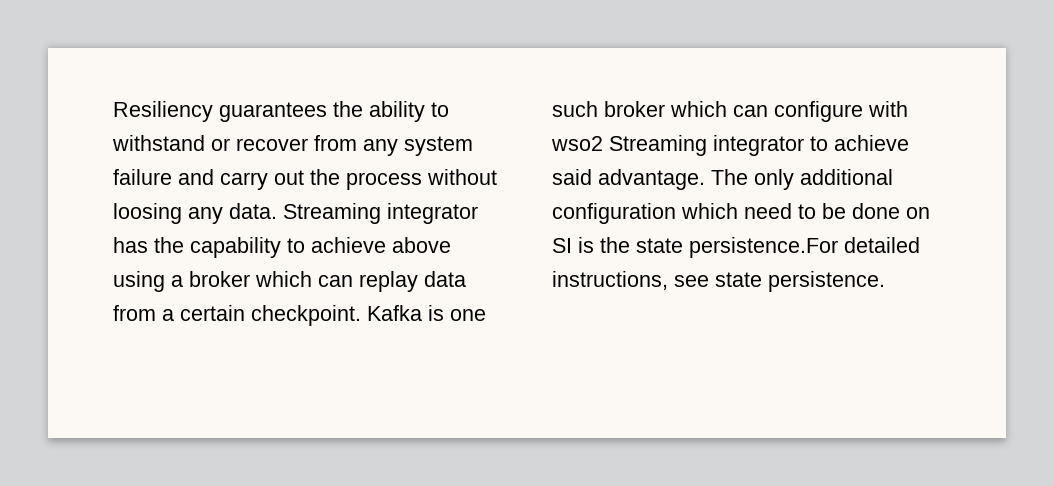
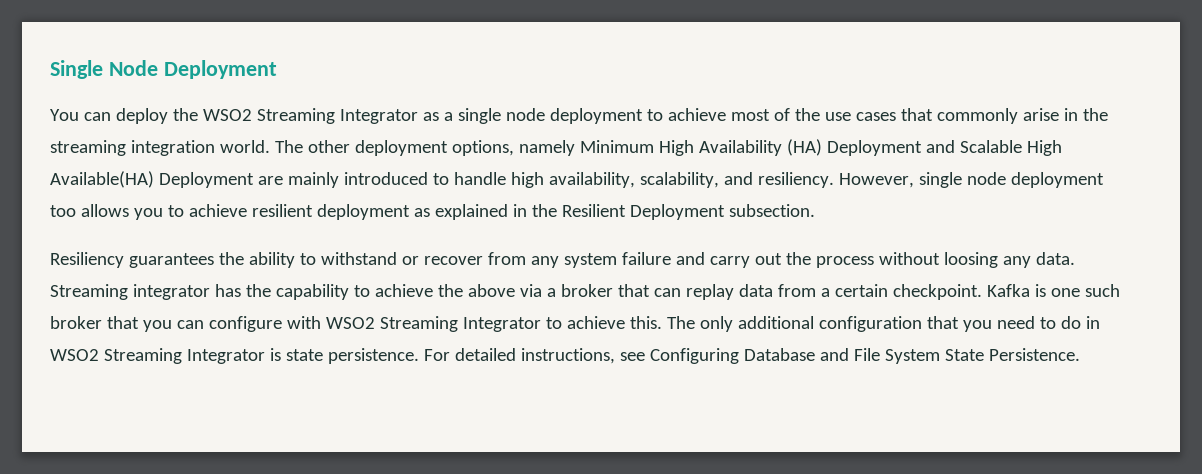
+ Single Node Deployment
+ You can deploy the WSO2 Streaming Integrator as a single node deployment to achieve most of the use cases that commonly arise in the streaming integration world. The other deployment options, namely Minimum High Availability (HA) Deployment and Scalable High Available(HA) Deployment are mainly introduced to handle high availability, scalability, and resiliency. However, single node deployment too allows you to achieve resilient deployment as explained in the Resilient Deployment subsection.
- Streaming integrator has the capability to achieve above using a broker which can replay data from a certain checkpoint.
+ Streaming integrator has the capability to achieve the above via a broker that can replay data from a certain checkpoint.
- Kafka is one such broker which can configure with wso2 Streaming integrator to achieve said advantage. The only additional configuration which need to be done on SI is the state persistence.For detailed instructions, see state persistence.
+ Kafka is one such broker that you can configure with WSO2 Streaming Integrator to achieve this. The only additional configuration that you need to do in WSO2 Streaming Integrator is state persistence. For detailed instructions, see Configuring Database and File System State Persistence.

